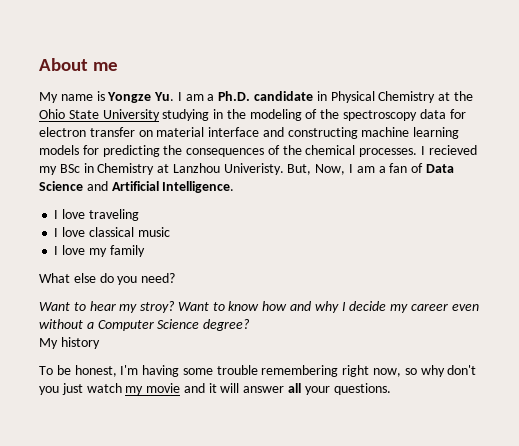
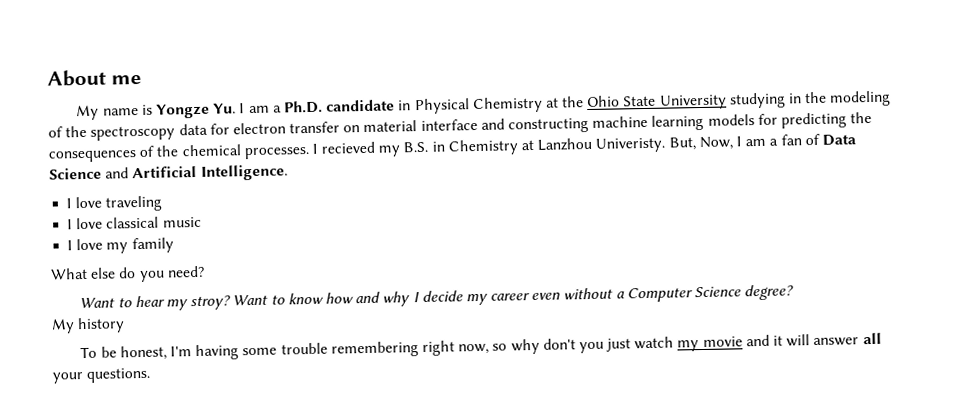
- I recieved my BSc in Chemistry at Lanzhou Univeristy.
+ I recieved my B.S. in Chemistry at Lanzhou Univeristy.

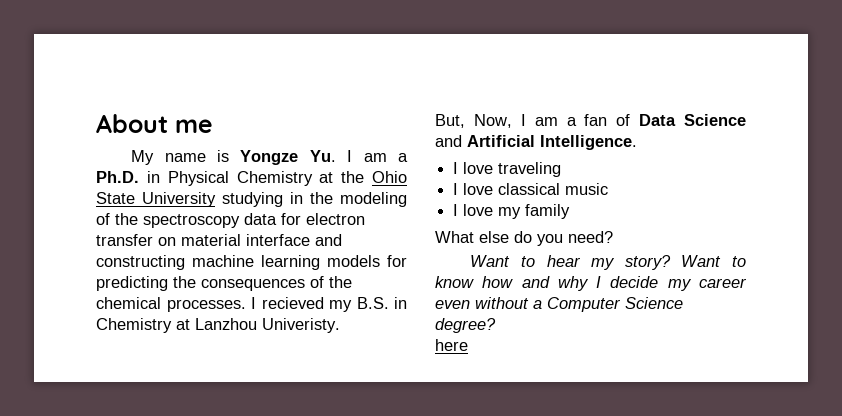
- My name is Yongze Yu. I am a Ph.D. candidate in Physical Chemistry at the Ohio State University studying in the modeling of the spectroscopy data for electron transfer on material interface and constructing machine learning models for predicting the consequences of the chemical processes.
+ My name is Yongze Yu. I am a Ph.D. in Physical Chemistry at the Ohio State University studying in the modeling of the spectroscopy data for electron transfer on material interface and constructing machine learning models for predicting the consequences of the chemical processes.
- I recieved my B.S. in Chemistry at Lanzhou Univeristy. But, Now, I am a fan of Data Science and Artificial Intelligence.
+ I recieved my B.S. in Chemistry at Lanzhou Univeristy.
+ But, Now, I am a fan of Data Science and Artificial Intelligence.
- Want to hear my stroy?
+ Want to hear my story?
- My history
- To be honest, I'm having some trouble remembering right now, so why don't you just watch my movie and it will answer all your questions.
+ here

